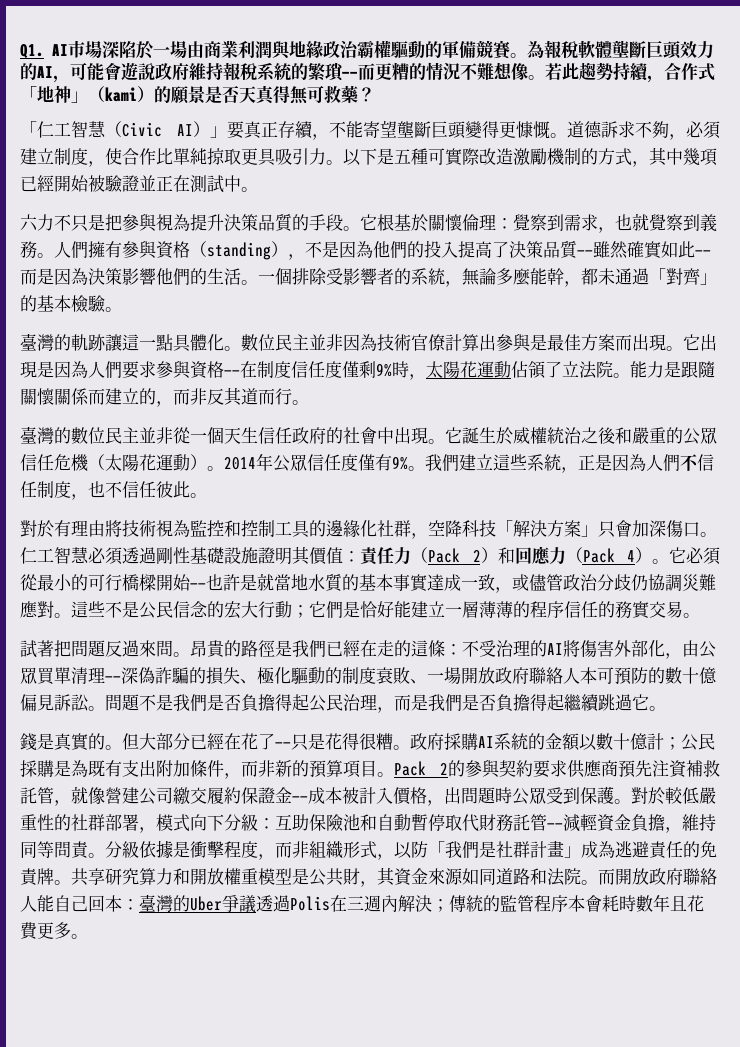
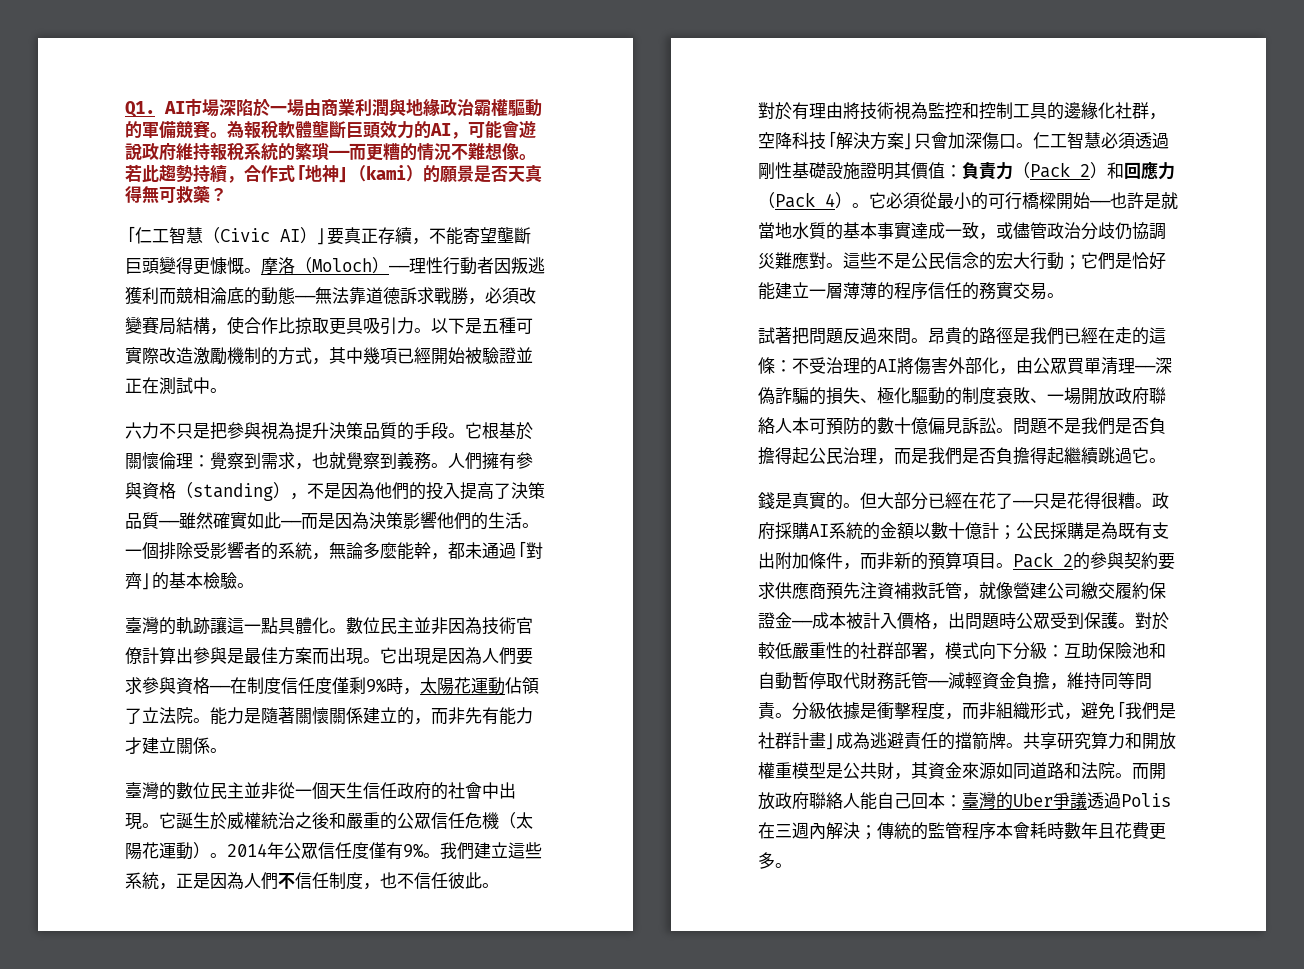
- 道德訴求不夠，必須建立制度，使合作比單純掠取更具吸引力。
+ 摩洛（Moloch）——理性行動者因叛逃獲利而競相淪底的動態——無法靠道德訴求戰勝，必須改變賽局結構，使合作比掠取更具吸引力。
- 能力是跟隨關懷關係而建立的，而非反其道而行。
+ 能力是隨著關懷關係建立的，而非先有能力才建立關係。
- 仁工智慧必須透過剛性基礎設施證明其價值：責任力（Pack 2）和回應力（Pack 4）。
+ 仁工智慧必須透過剛性基礎設施證明其價值：負責力（Pack 2）和回應力（Pack 4）。
- 分級依據是衝擊程度，而非組織形式，以防「我們是社群計畫」成為逃避責任的免責牌。
+ 分級依據是衝擊程度，而非組織形式，避免「我們是社群計畫」成為逃避責任的擋箭牌。

